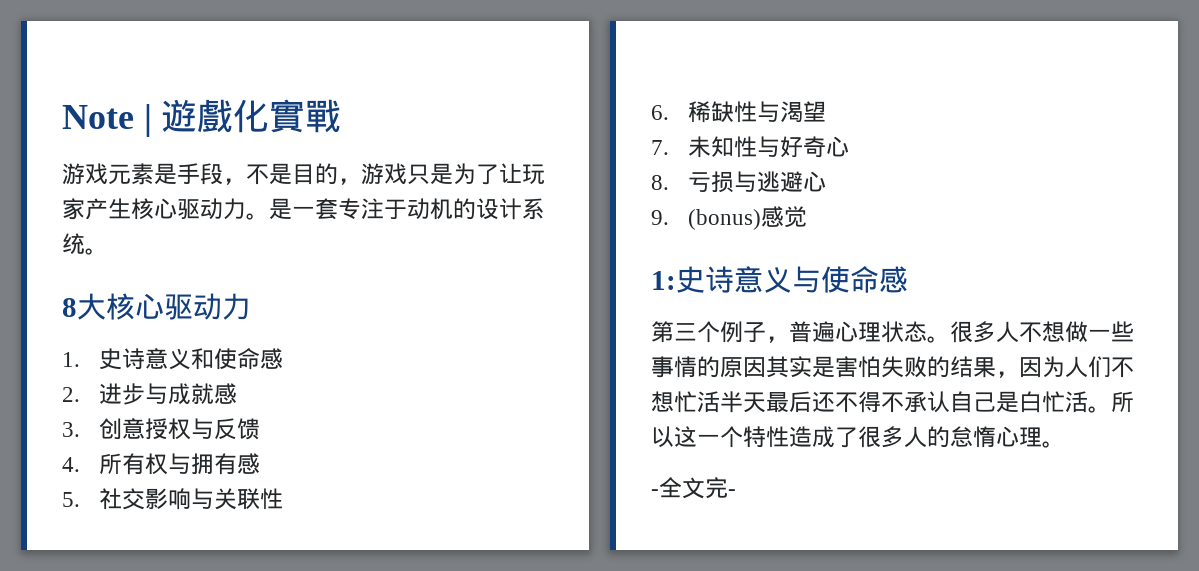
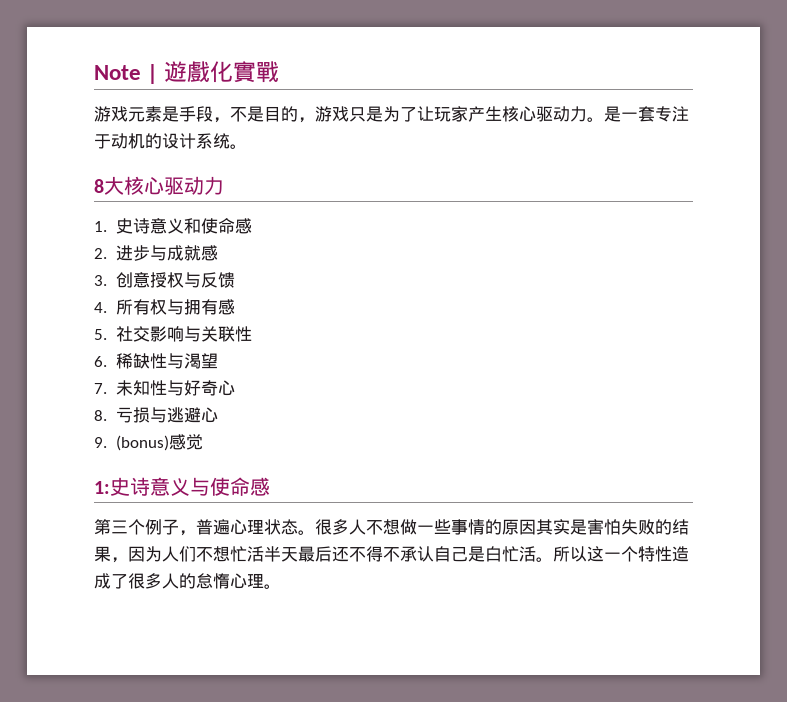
- -全文完-

